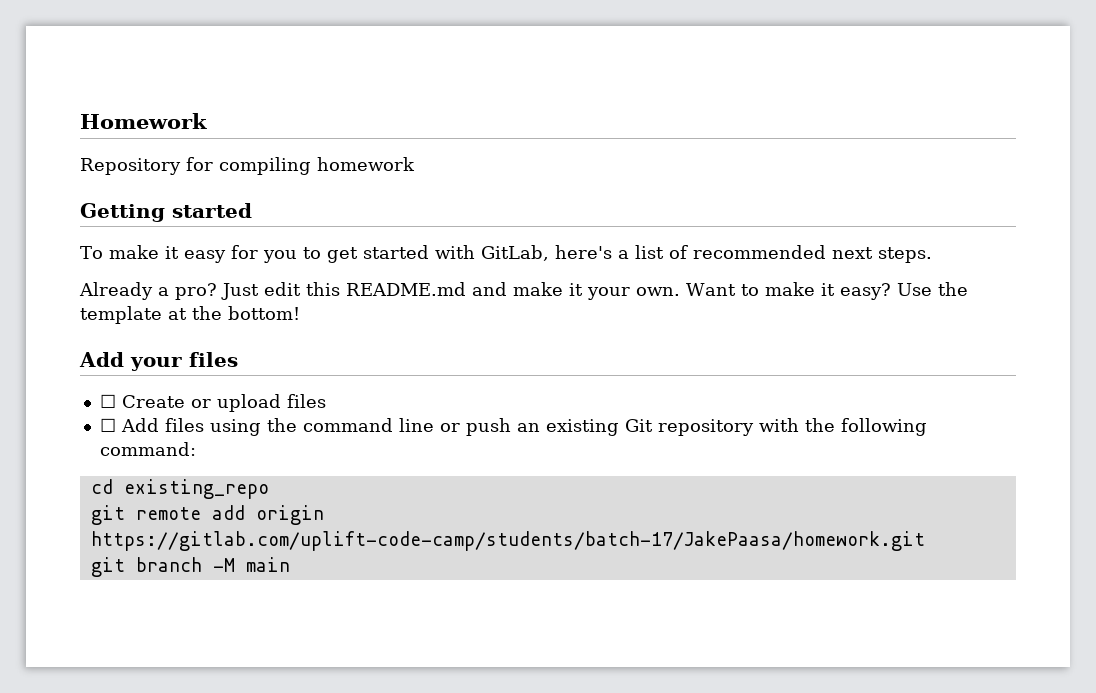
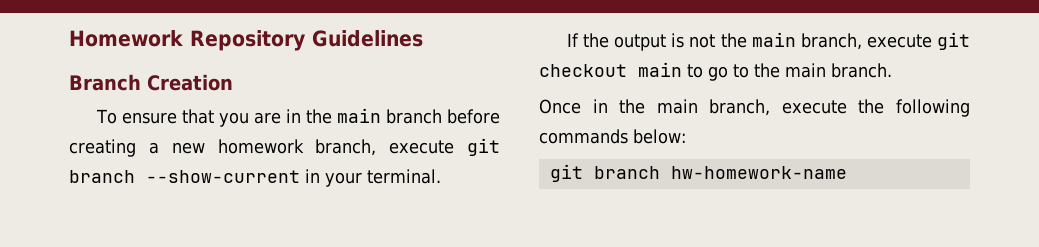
- Homework
- Repository for compiling homework
- Getting started
- To make it easy for you to get started with GitLab, here's a list of recommended next steps.
- Already a pro? Just edit this README.md and make it your own. Want to make it easy? Use the template at the bottom!
- Add your files
- ☐ Create or upload files
- ☐ Add files using the command line or push an existing Git repository with the following command:
- cd existing_repo
- git remote add origin https://gitlab.com/uplift-code-camp/students/batch-17/JakePaasa/homework.git
- git branch -M main
+ Homework Repository Guidelines
+ Branch Creation
+ To ensure that you are in the main branch before creating a new homework branch, execute git branch --show-current in your terminal.
+ If the output is not the main branch, execute git checkout main to go to the main branch.
+ Once in the main branch, execute the following commands below:
+ git branch hw-homework-name

